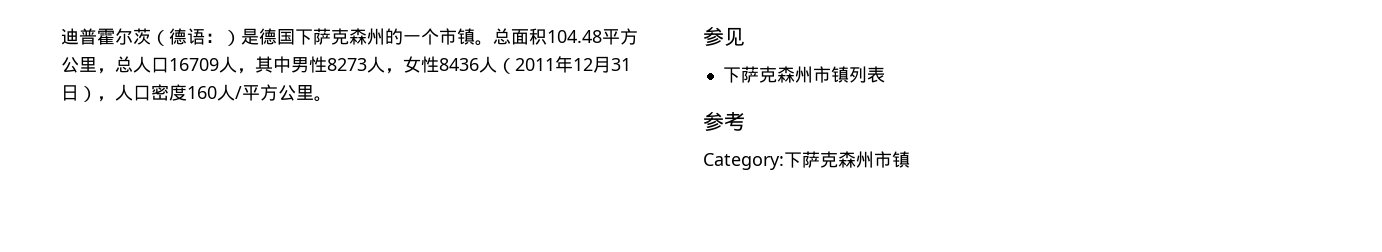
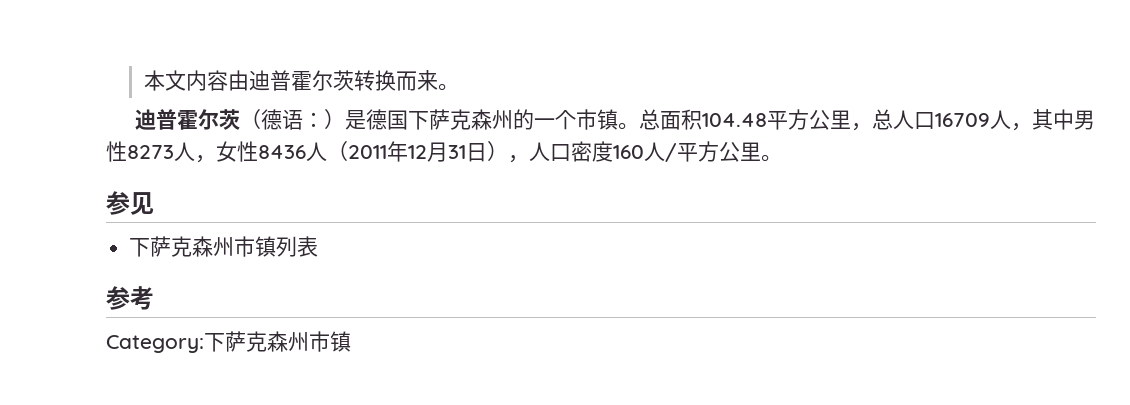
+ 本文内容由迪普霍尔茨转换而来。

